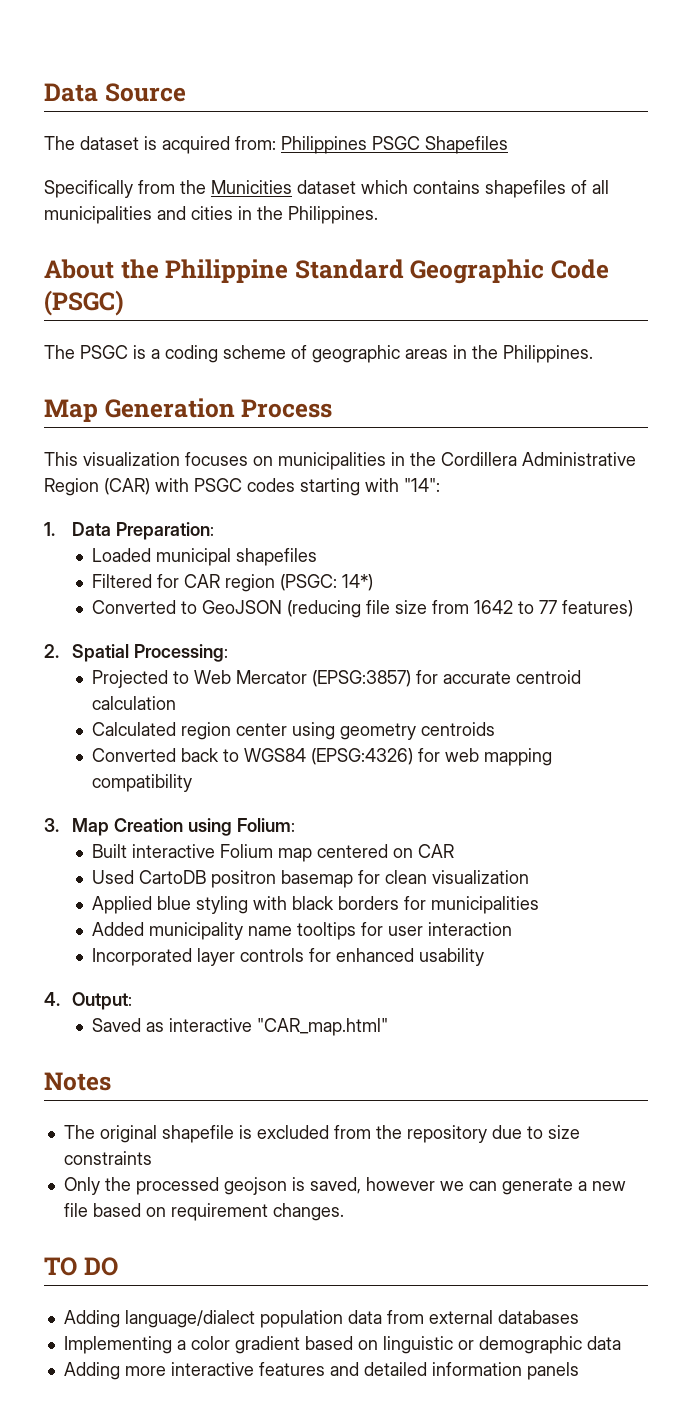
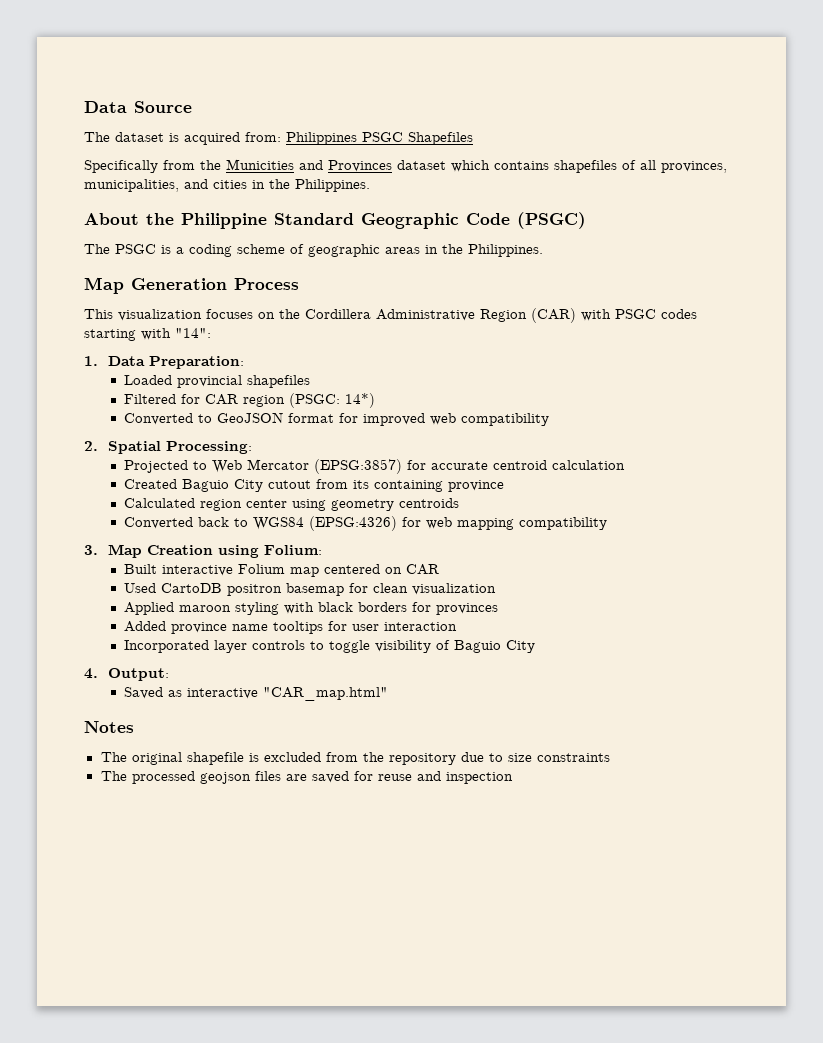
- Specifically from the Municities dataset which contains shapefiles of all municipalities and cities in the Philippines.
+ Specifically from the Municities and Provinces dataset which contains shapefiles of all provinces, municipalities, and cities in the Philippines.
- This visualization focuses on municipalities in the Cordillera Administrative Region (CAR) with PSGC codes starting with "14":
+ This visualization focuses on the Cordillera Administrative Region (CAR) with PSGC codes starting with "14":
- Loaded municipal shapefiles
+ Loaded provincial shapefiles
- Converted to GeoJSON (reducing file size from 1642 to 77 features)
+ Converted to GeoJSON format for improved web compatibility
+ Created Baguio City cutout from its containing province
- Applied blue styling with black borders for municipalities
+ Applied maroon styling with black borders for provinces
- Added municipality name tooltips for user interaction
+ Added province name tooltips for user interaction
- Incorporated layer controls for enhanced usability
+ Incorporated layer controls to toggle visibility of Baguio City
- Only the processed geojson is saved, however we can generate a new file based on requirement changes.
- TO DO
- Adding language/dialect population data from external databases
- Implementing a color gradient based on linguistic or demographic data
- Adding more interactive features and detailed information panels
+ The processed geojson files are saved for reuse and inspection

